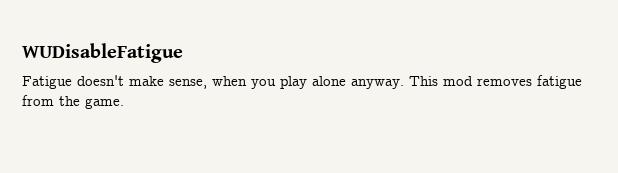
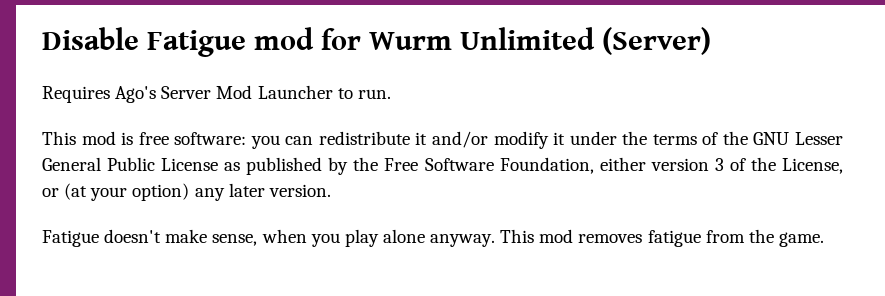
- WUDisableFatigue
+ Disable Fatigue mod for Wurm Unlimited (Server)
+ Requires Ago's Server Mod Launcher to run.
+ This mod is free software: you can redistribute it and/or modify it under the terms of the GNU Lesser General Public License as published by the Free Software Foundation, either version 3 of the License, or (at your option) any later version.

